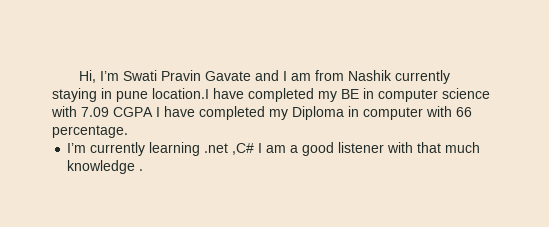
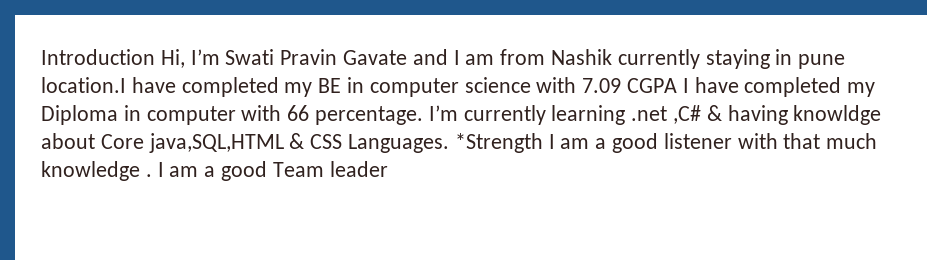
- Hi, I’m Swati Pravin Gavate and I am from Nashik currently staying in pune location.I have completed my BE in computer science with 7.09 CGPA I have completed my Diploma in computer with 66 percentage.
- I’m currently learning .net ,C# I am a good listener with that much knowledge .
+ Introduction Hi, I’m Swati Pravin Gavate and I am from Nashik currently staying in pune location.I have completed my BE in computer science with 7.09 CGPA I have completed my Diploma in computer with 66 percentage. I’m currently learning .net ,C# & having knowldge about Core java,SQL,HTML & CSS Languages. *Strength I am a good listener with that much knowledge .
+ I am a good Team leader

